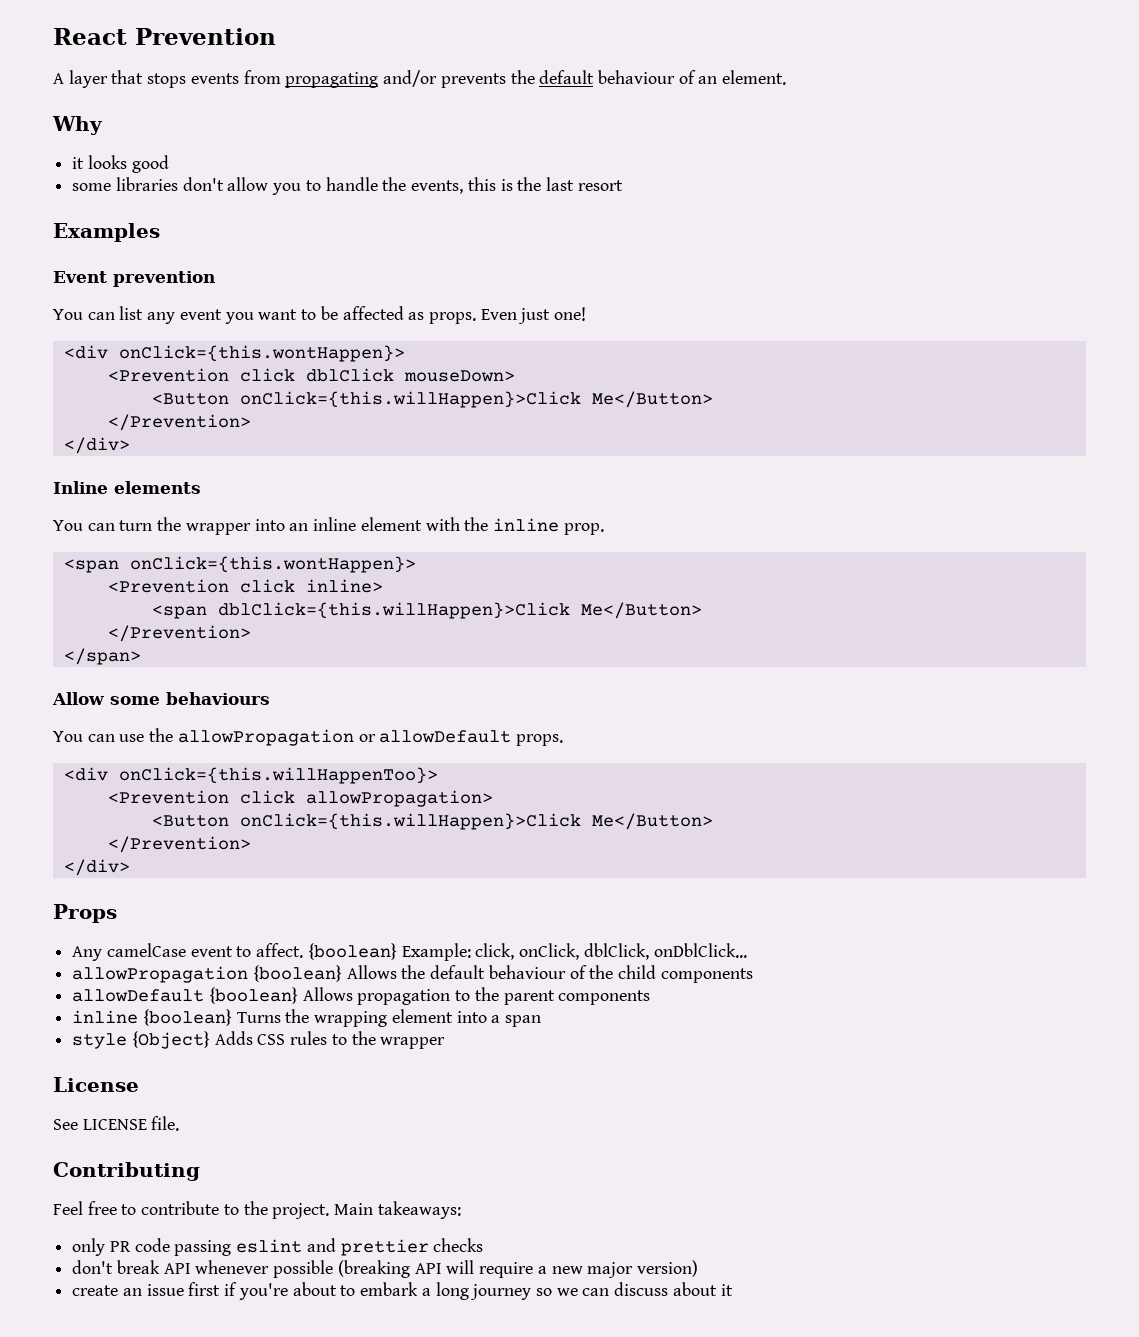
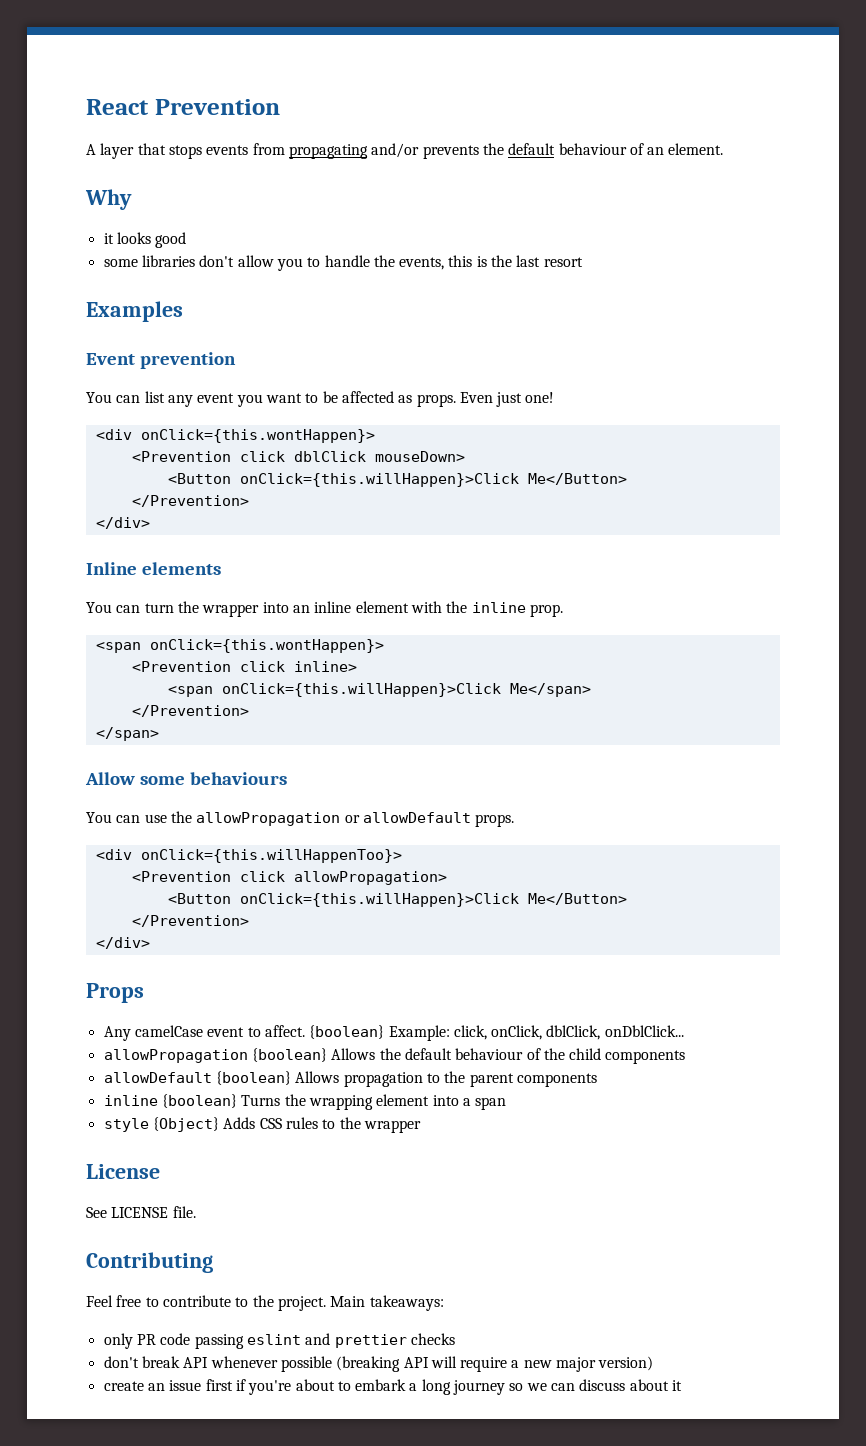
- <span dblClick={this.willHappen}>Click Me</Button>
+ <span onClick={this.willHappen}>Click Me</span>

